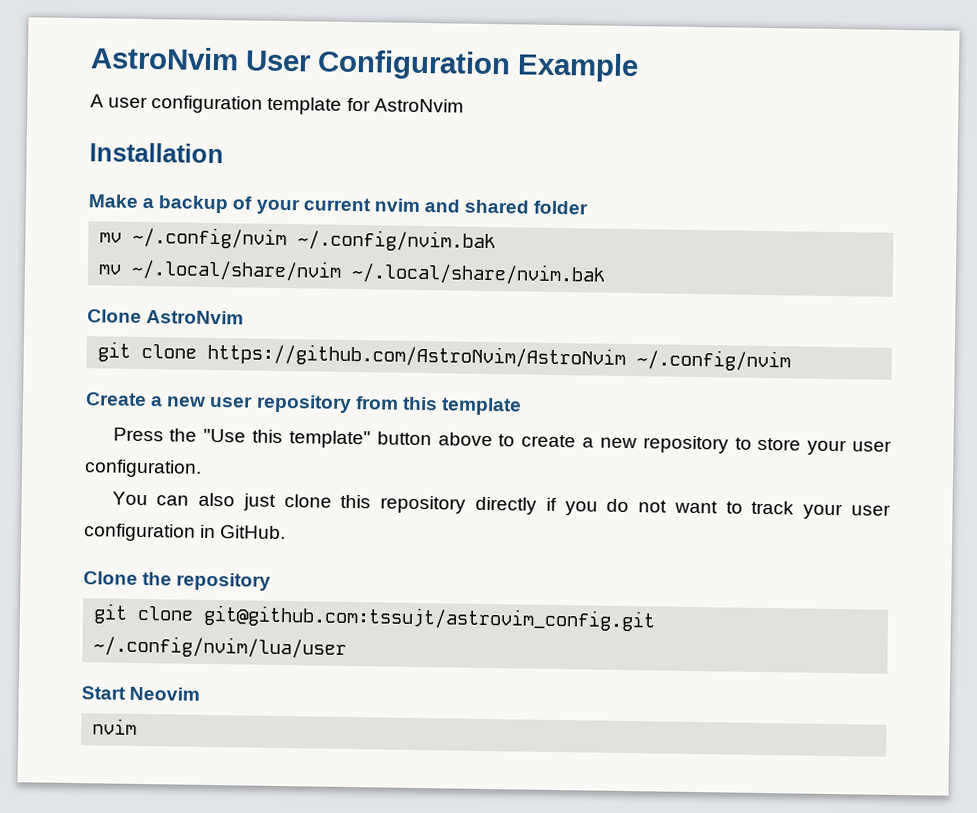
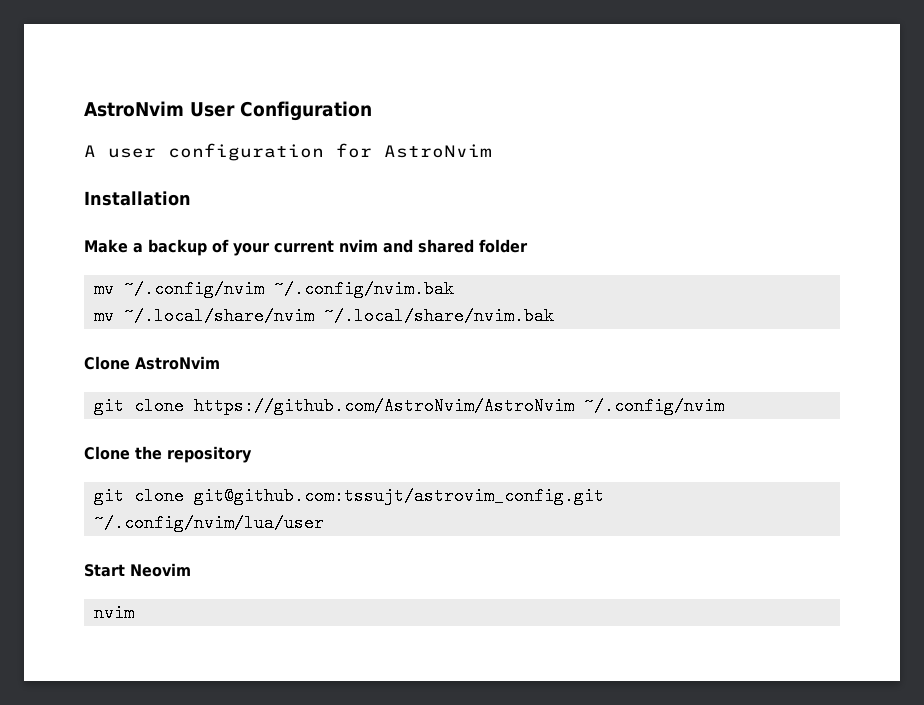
- AstroNvim User Configuration Example
+ AstroNvim User Configuration
- A user configuration template for AstroNvim
+ A user configuration for AstroNvim
- Create a new user repository from this template
- Press the "Use this template" button above to create a new repository to store your user configuration.
- You can also just clone this repository directly if you do not want to track your user configuration in GitHub.

